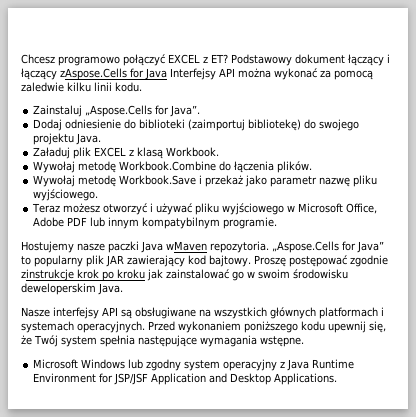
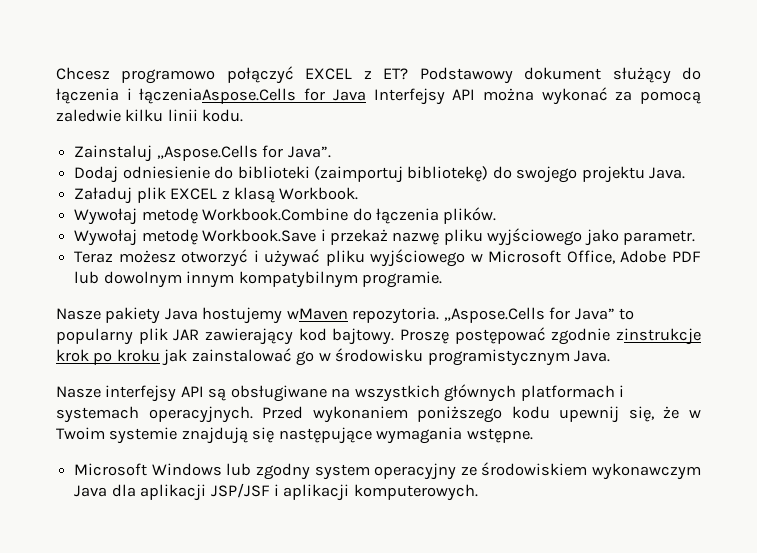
- Podstawowy dokument łączący i łączący zAspose.Cells for Java Interfejsy API można wykonać za pomocą zaledwie kilku linii kodu.
+ Podstawowy dokument służący do łączenia i łączeniaAspose.Cells for Java Interfejsy API można wykonać za pomocą zaledwie kilku linii kodu.
- Wywołaj metodę Workbook.Save i przekaż jako parametr nazwę pliku wyjściowego.
+ Wywołaj metodę Workbook.Save i przekaż nazwę pliku wyjściowego jako parametr.
- Teraz możesz otworzyć i używać pliku wyjściowego w Microsoft Office, Adobe PDF lub innym kompatybilnym programie.
+ Teraz możesz otworzyć i używać pliku wyjściowego w Microsoft Office, Adobe PDF lub dowolnym innym kompatybilnym programie.
- Hostujemy nasze paczki Java wMaven repozytoria.
+ Nasze pakiety Java hostujemy wMaven repozytoria.
- Proszę postępować zgodnie zinstrukcje krok po kroku jak zainstalować go w swoim środowisku deweloperskim Java.
+ Proszę postępować zgodnie zinstrukcje krok po kroku jak zainstalować go w środowisku programistycznym Java.
- Przed wykonaniem poniższego kodu upewnij się, że Twój system spełnia następujące wymagania wstępne.
+ Przed wykonaniem poniższego kodu upewnij się, że w Twoim systemie znajdują się następujące wymagania wstępne.
- Microsoft Windows lub zgodny system operacyjny z Java Runtime Environment for JSP/JSF Application and Desktop Applications.
+ Microsoft Windows lub zgodny system operacyjny ze środowiskiem wykonawczym Java dla aplikacji JSP/JSF i aplikacji komputerowych.

